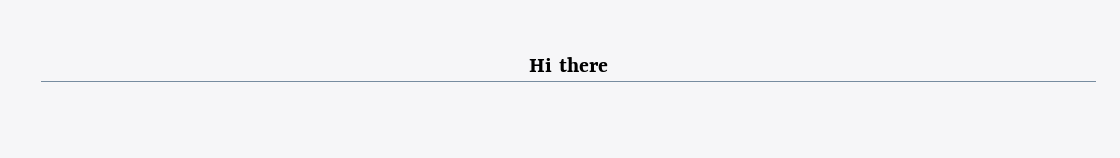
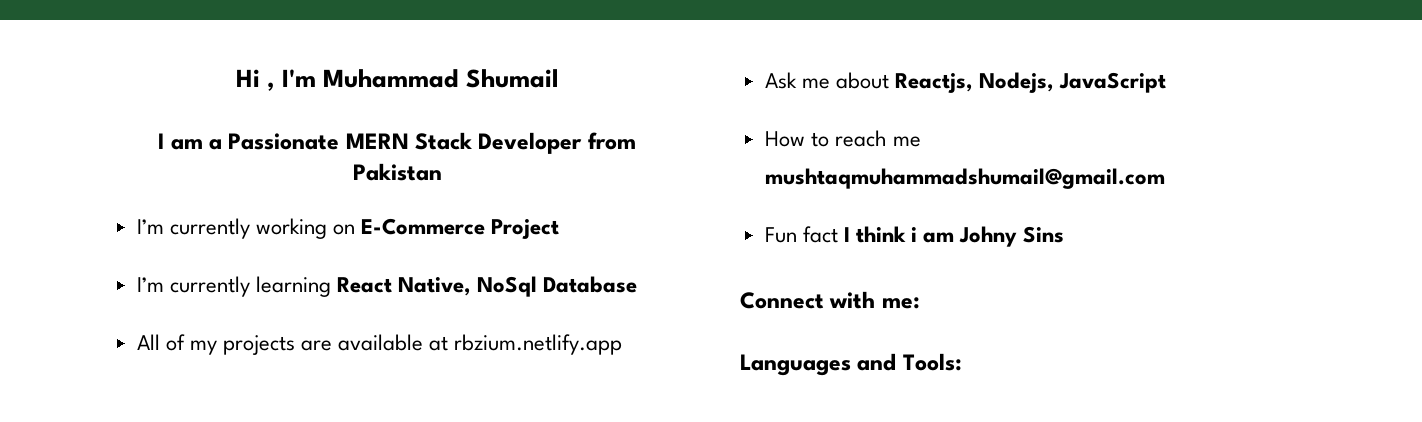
- Hi there
+ Hi , I'm Muhammad Shumail
+ I am a Passionate MERN Stack Developer from Pakistan
+ I’m currently working on E-Commerce Project
+ I’m currently learning React Native, NoSql Database
+ All of my projects are available at rbzium.netlify.app
+ Ask me about Reactjs, Nodejs, JavaScript
+ How to reach me mushtaqmuhammadshumail@gmail.com
+ Fun fact I think i am Johny Sins
+ Connect with me:
+ Languages and Tools:

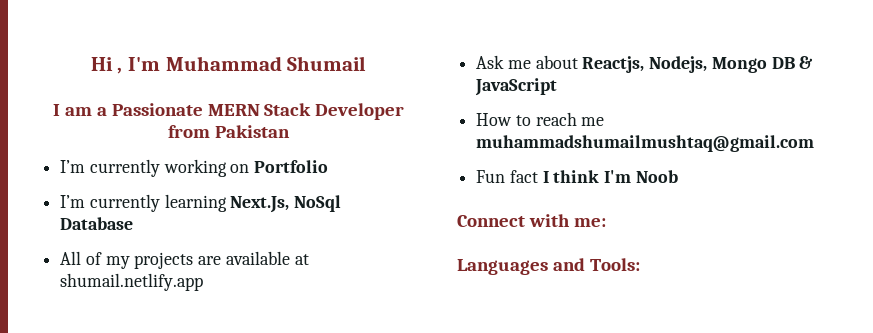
- I’m currently working on E-Commerce Project
+ I’m currently working on Portfolio
- I’m currently learning React Native, NoSql Database
+ I’m currently learning Next.Js, NoSql Database
- All of my projects are available at rbzium.netlify.app
+ All of my projects are available at shumail.netlify.app
- Ask me about Reactjs, Nodejs, JavaScript
+ Ask me about Reactjs, Nodejs, Mongo DB & JavaScript
- How to reach me mushtaqmuhammadshumail@gmail.com
+ How to reach me muhammadshumailmushtaq@gmail.com
- Fun fact I think i am Johny Sins
+ Fun fact I think I'm Noob

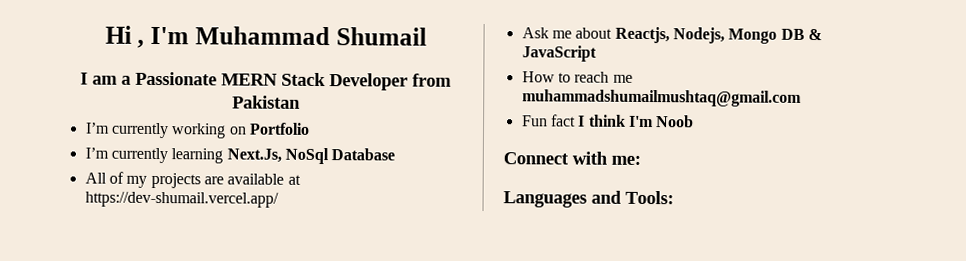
- All of my projects are available at shumail.netlify.app
+ All of my projects are available at https://dev-shumail.vercel.app/

